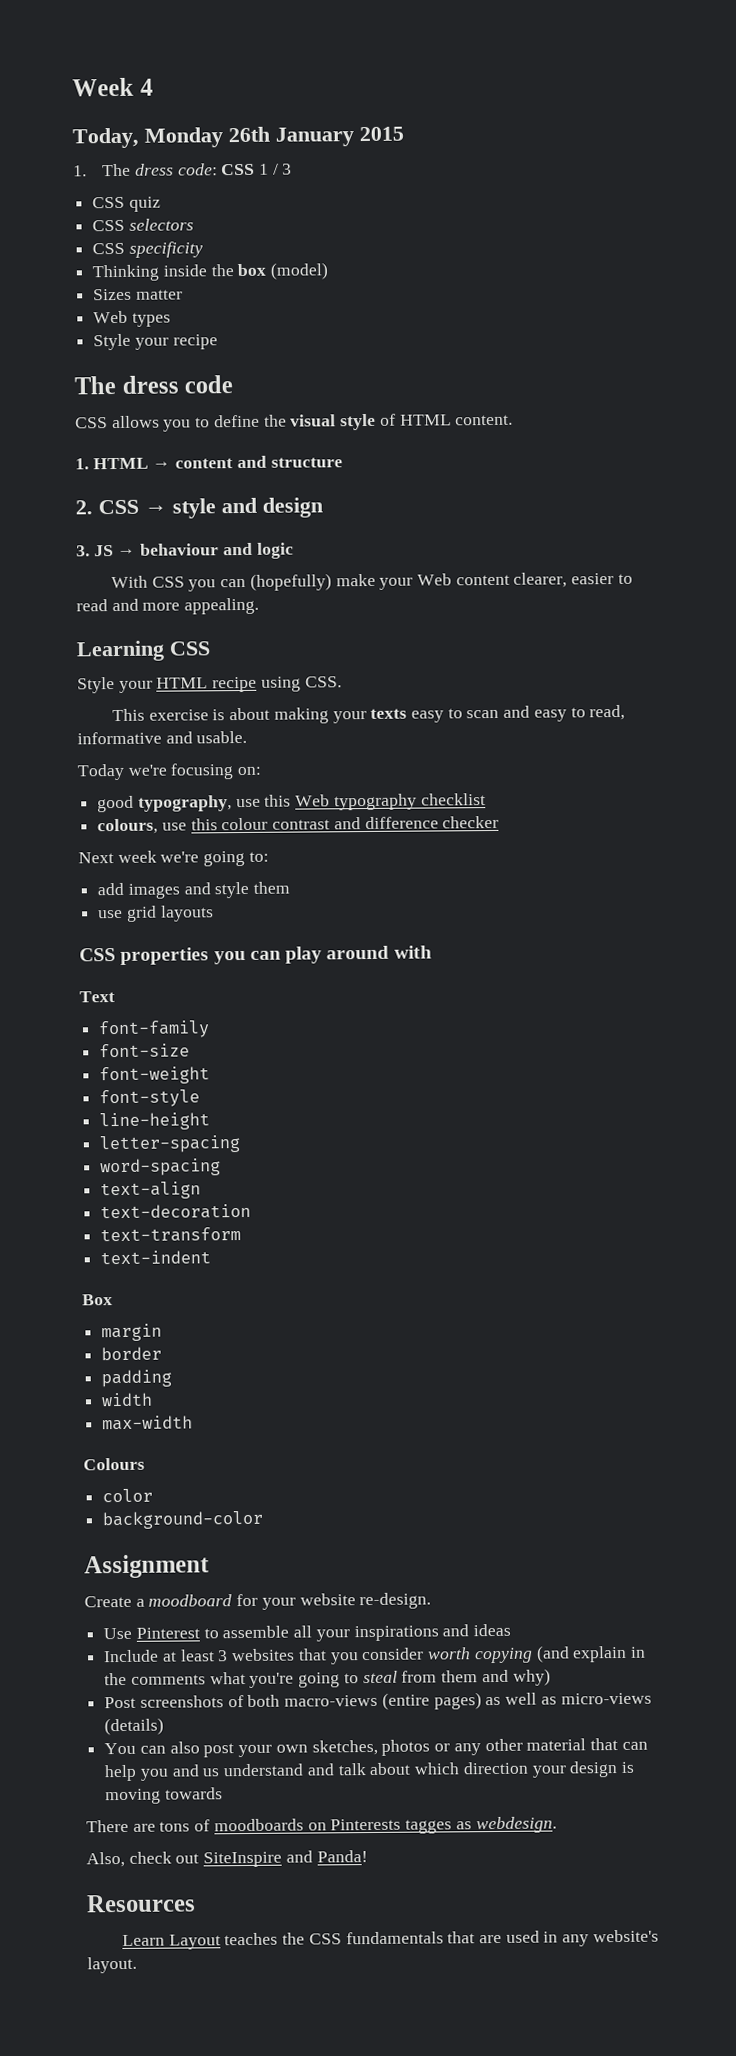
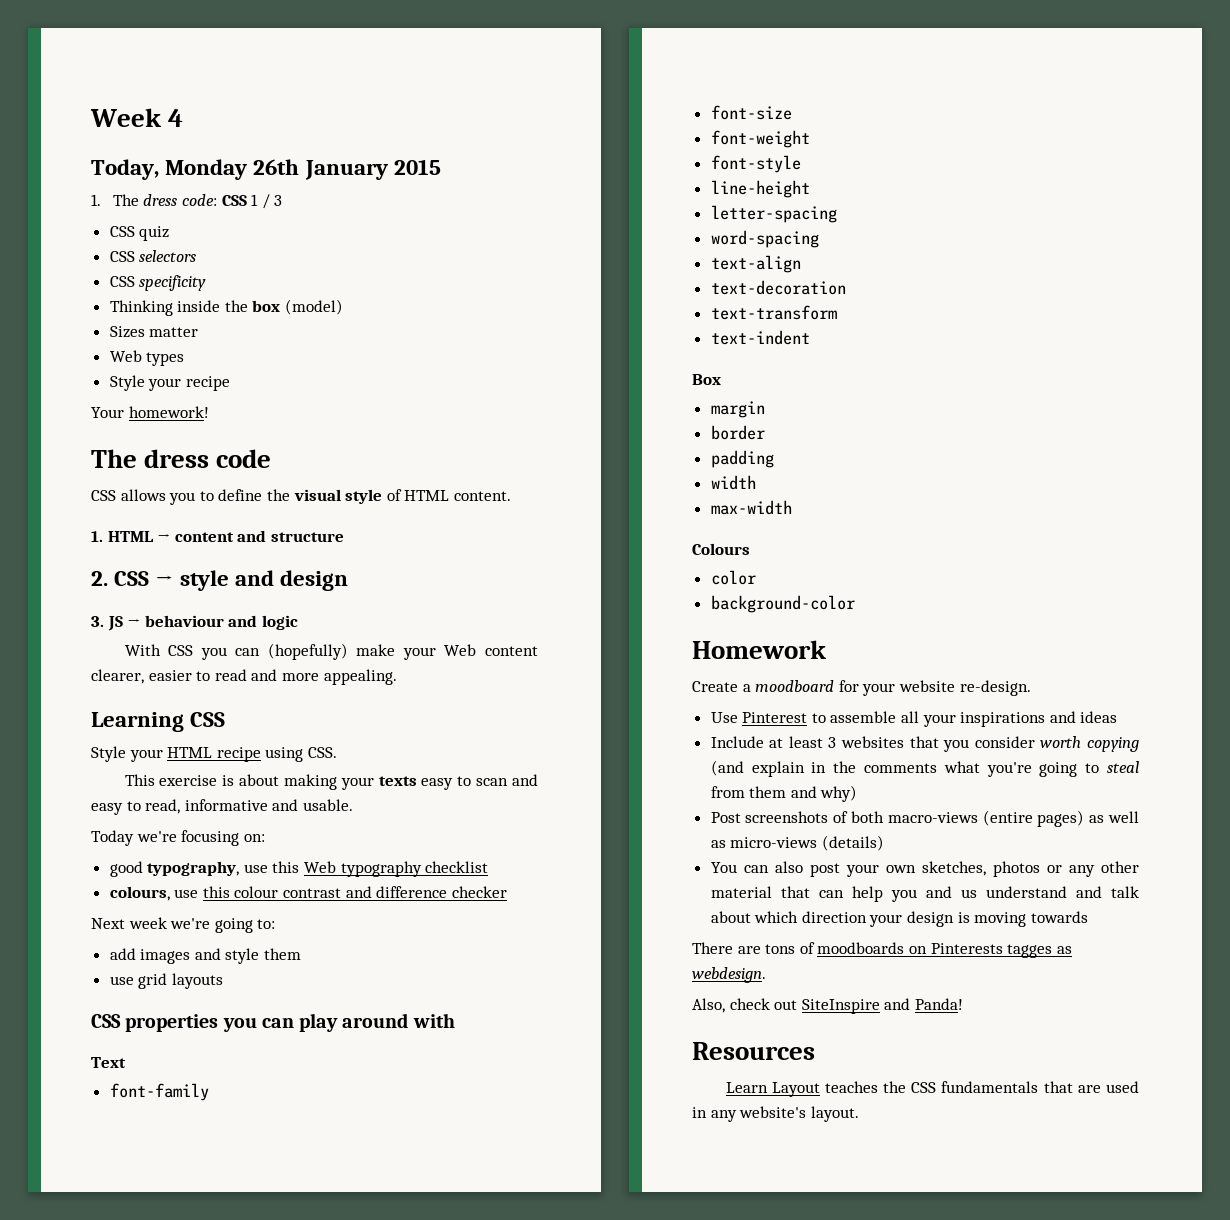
+ Your homework!
- Assignment
+ Homework

